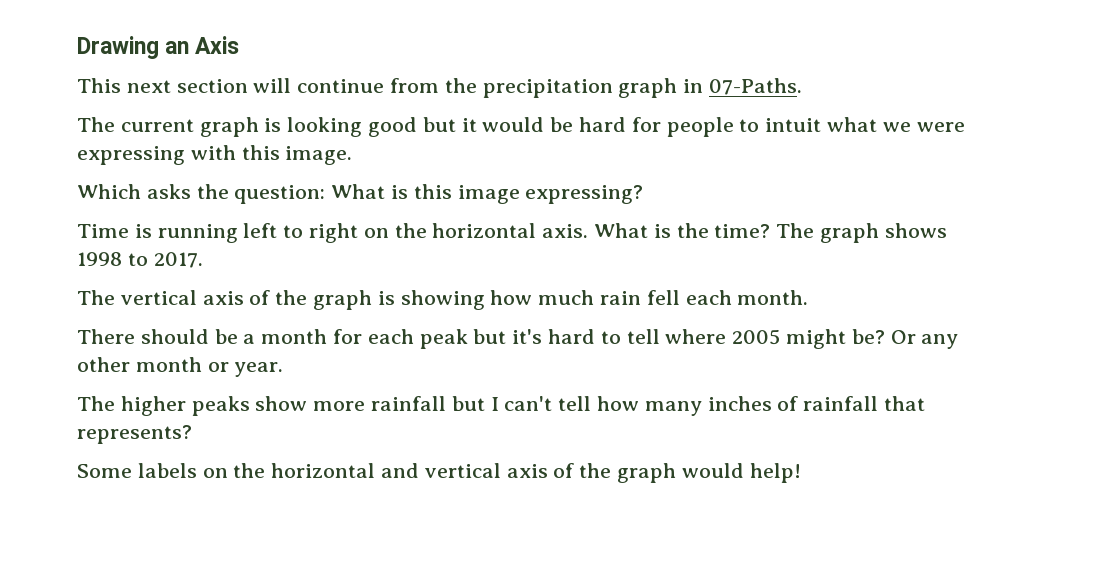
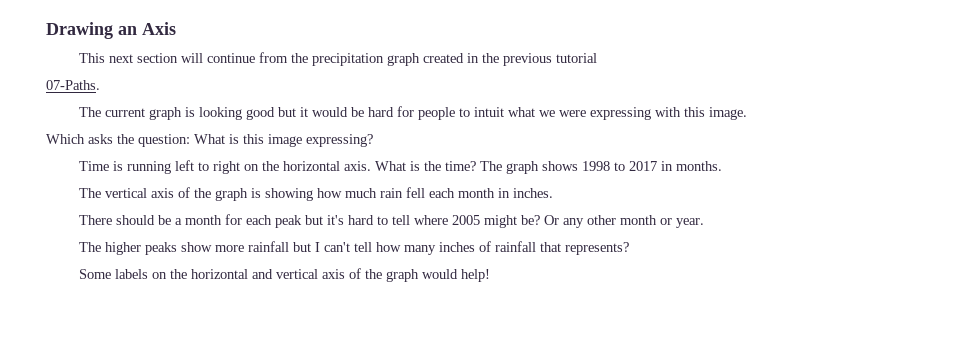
- This next section will continue from the precipitation graph in 07-Paths.
+ This next section will continue from the precipitation graph created in the previous tutorial
+ 07-Paths.
- The graph shows 1998 to 2017.
+ The graph shows 1998 to 2017 in months.
- The vertical axis of the graph is showing how much rain fell each month.
+ The vertical axis of the graph is showing how much rain fell each month in inches.

